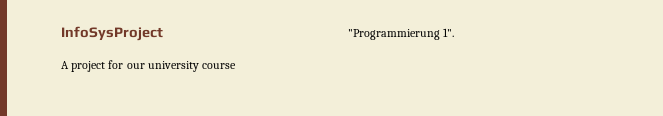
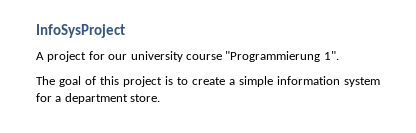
+ The goal of this project is to create a simple information system for a department store.

